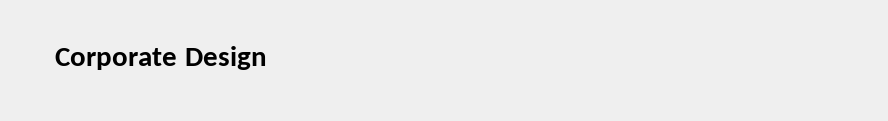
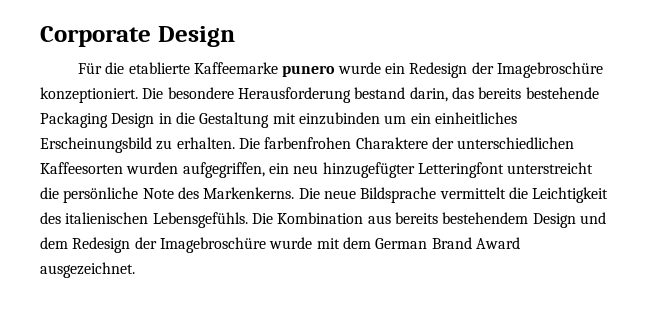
+ Für die etablierte Kaffeemarke punero wurde ein Redesign der Imagebroschüre konzeptioniert. Die besondere Herausforderung bestand darin, das bereits bestehende Packaging Design in die Gestaltung mit einzubinden um ein einheitliches Erscheinungsbild zu erhalten. Die farbenfrohen Charaktere der unterschiedlichen Kaffeesorten wurden aufgegriffen, ein neu hinzugefügter Letteringfont unterstreicht die persönliche Note des Markenkerns. Die neue Bildsprache vermittelt die Leichtigkeit des italienischen Lebensgefühls. Die Kombination aus bereits bestehendem Design und dem Redesign der Imagebroschüre wurde mit dem German Brand Award ausgezeichnet.

